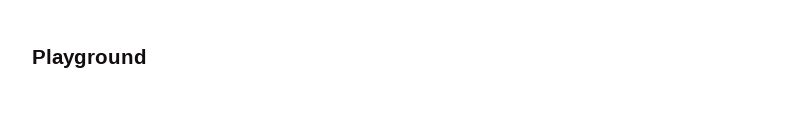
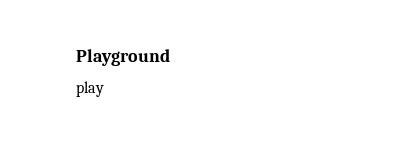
+ play

